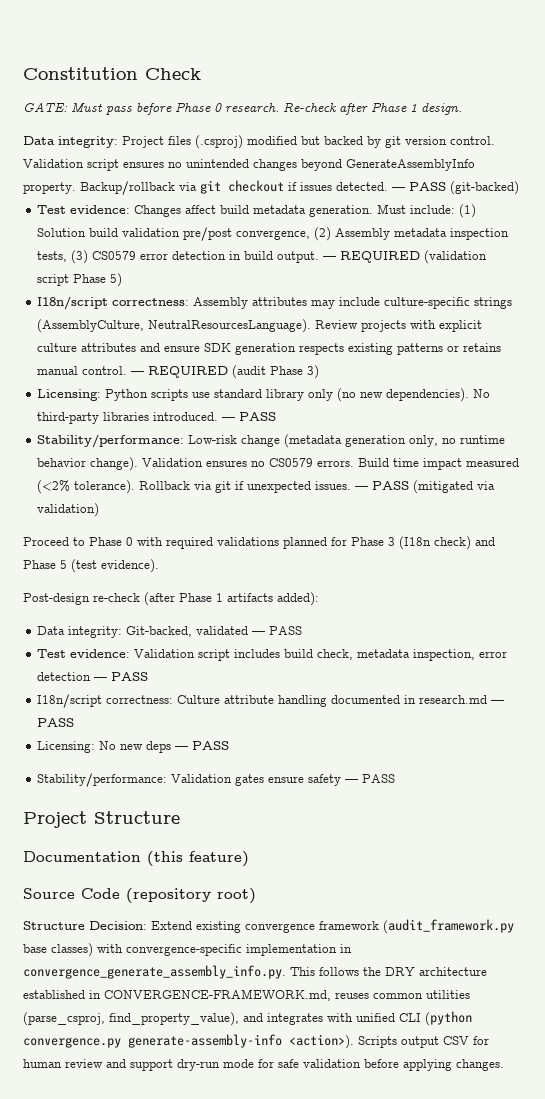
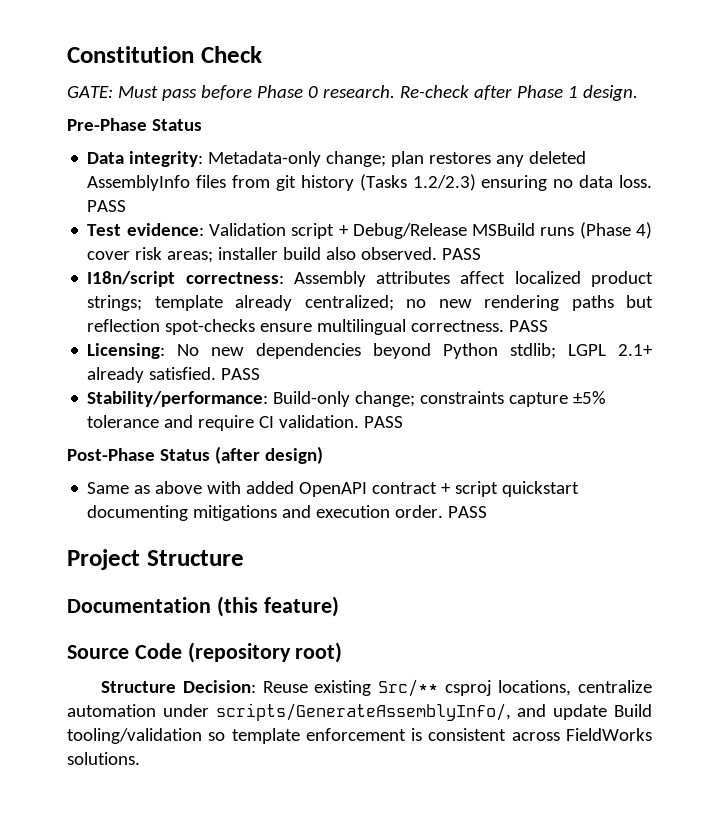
- Data integrity: Project files (.csproj) modified but backed by git version control. Validation script ensures no unintended changes beyond GenerateAssemblyInfo property. Backup/rollback via git checkout if issues detected. — PASS (git-backed)
- Test evidence: Changes affect build metadata generation. Must include: (1) Solution build validation pre/post convergence, (2) Assembly metadata inspection tests, (3) CS0579 error detection in build output. — REQUIRED (validation script Phase 5)
- I18n/script correctness: Assembly attributes may include culture-specific strings (AssemblyCulture, NeutralResourcesLanguage). Review projects with explicit culture attributes and ensure SDK generation respects existing patterns or retains manual control. — REQUIRED (audit Phase 3)
- Licensing: Python scripts use standard library only (no new dependencies). No third-party libraries introduced. — PASS
- Stability/performance: Low-risk change (metadata generation only, no runtime behavior change). Validation ensures no CS0579 errors. Build time impact measured (<2% tolerance). Rollback via git if unexpected issues. — PASS (mitigated via validation)
- Proceed to Phase 0 with required validations planned for Phase 3 (I18n check) and Phase 5 (test evidence).
- Post-design re-check (after Phase 1 artifacts added):
- Data integrity: Git-backed, validated — PASS
+ Pre-Phase Status
+ Data integrity: Metadata-only change; plan restores any deleted AssemblyInfo files from git history (Tasks 1.2/2.3) ensuring no data loss. PASS
- Test evidence: Validation script includes build check, metadata inspection, error detection — PASS
- I18n/script correctness: Culture attribute handling documented in research.md — PASS
- Licensing: No new deps — PASS
- Stability/performance: Validation gates ensure safety — PASS
+ Test evidence: Validation script + Debug/Release MSBuild runs (Phase 4) cover risk areas; installer build also observed. PASS
+ I18n/script correctness: Assembly attributes affect localized product strings; template already centralized; no new rendering paths but reflection spot-checks ensure multilingual correctness. PASS
+ Licensing: No new dependencies beyond Python stdlib; LGPL 2.1+ already satisfied. PASS
+ Stability/performance: Build-only change; constraints capture ±5% tolerance and require CI validation. PASS
+ Post-Phase Status (after design)
+ Same as above with added OpenAPI contract + script quickstart documenting mitigations and execution order. PASS
- Structure Decision: Extend existing convergence framework (audit_framework.py base classes) with convergence-specific implementation in convergence_generate_assembly_info.py. This follows the DRY architecture established in CONVERGENCE-FRAMEWORK.md, reuses common utilities (parse_csproj, find_property_value), and integrates with unified CLI (python convergence.py generate-assembly-info <action>). Scripts output CSV for human review and support dry-run mode for safe validation before applying changes.
+ Structure Decision: Reuse existing Src/** csproj locations, centralize automation under scripts/GenerateAssemblyInfo/, and update Build tooling/validation so template enforcement is consistent across FieldWorks solutions.

